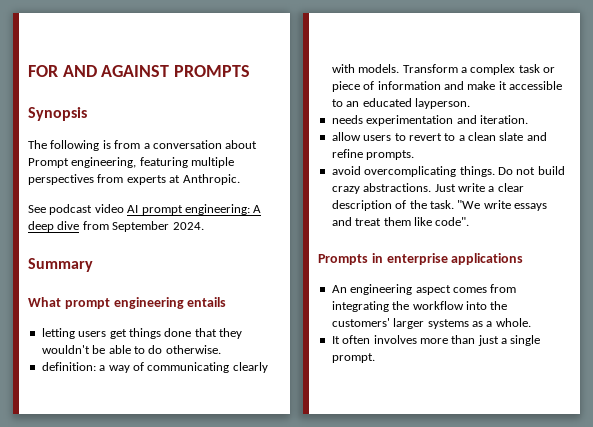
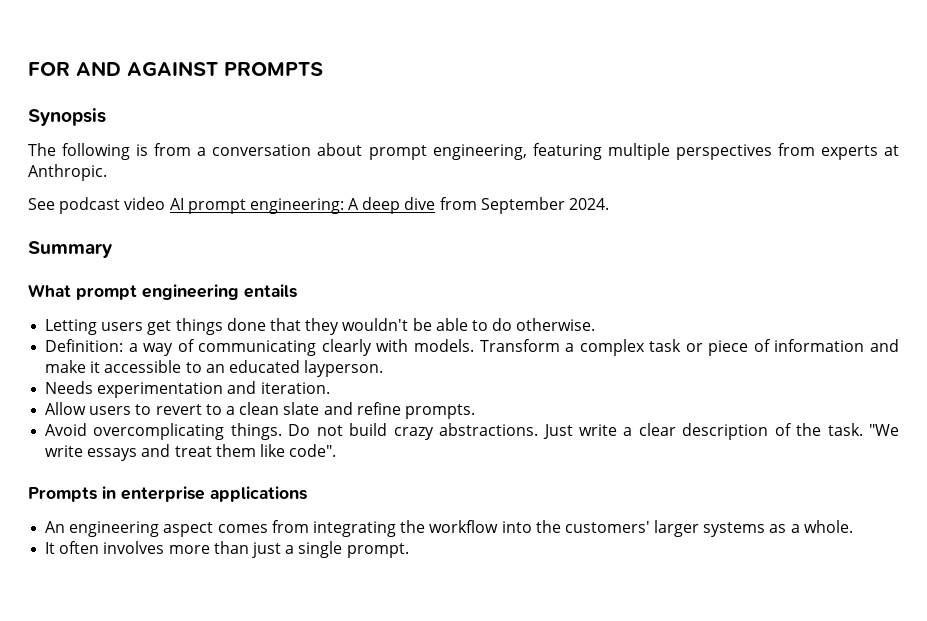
- The following is from a conversation about Prompt engineering, featuring multiple perspectives from experts at Anthropic.
+ The following is from a conversation about prompt engineering, featuring multiple perspectives from experts at Anthropic.
- letting users get things done that they wouldn't be able to do otherwise.
+ Letting users get things done that they wouldn't be able to do otherwise.
- definition: a way of communicating clearly with models.
+ Definition: a way of communicating clearly with models.
- needs experimentation and iteration.
+ Needs experimentation and iteration.
- allow users to revert to a clean slate and refine prompts.
+ Allow users to revert to a clean slate and refine prompts.
- avoid overcomplicating things.
+ Avoid overcomplicating things.

